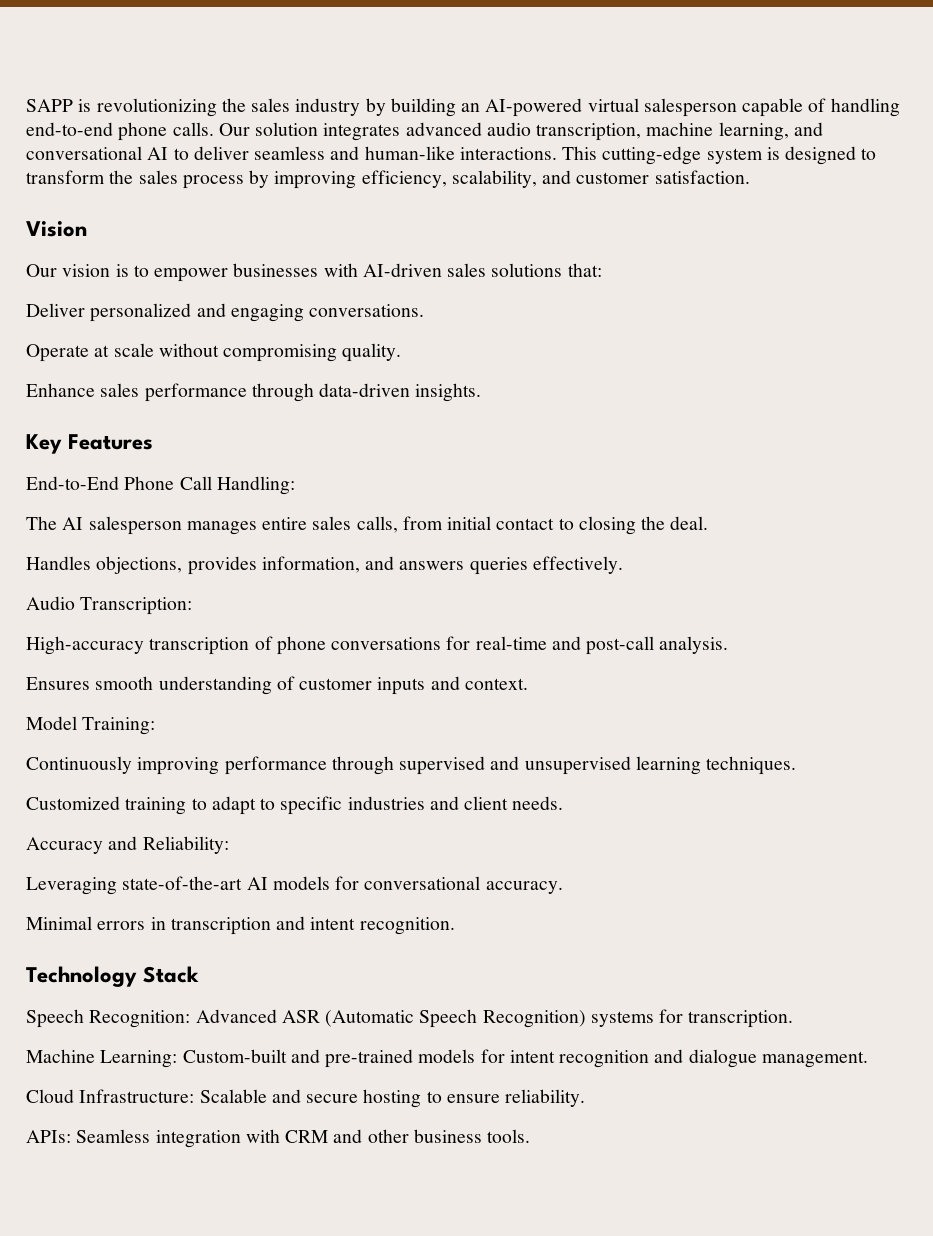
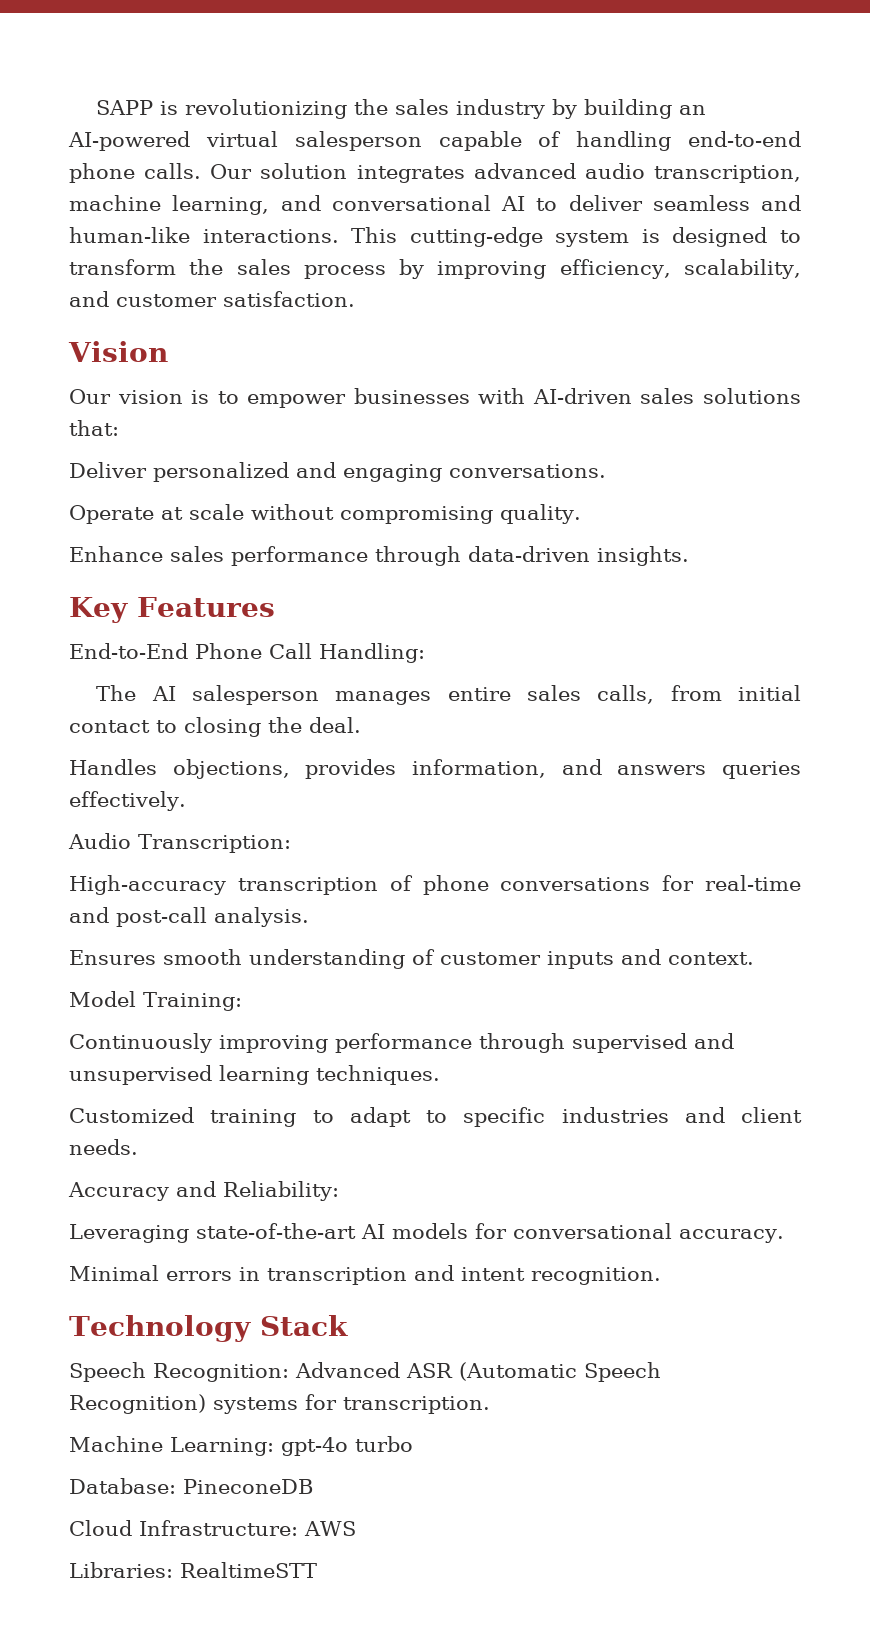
- Machine Learning: Custom-built and pre-trained models for intent recognition and dialogue management.
- Cloud Infrastructure: Scalable and secure hosting to ensure reliability.
- APIs: Seamless integration with CRM and other business tools.
+ Machine Learning: gpt-4o turbo
+ Database: PineconeDB
+ Cloud Infrastructure: AWS
+ Libraries: RealtimeSTT

